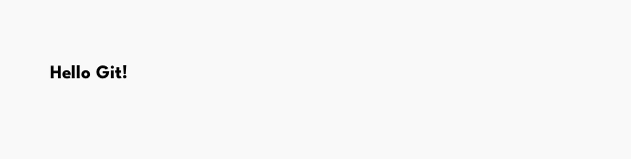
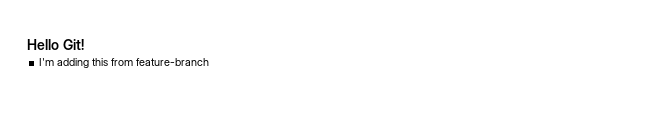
+ I'm adding this from feature-branch

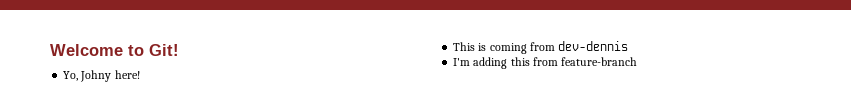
- Hello Git!
+ Welcome to Git!
+ Yo, Johny here!
+ This is coming from dev-dennis

